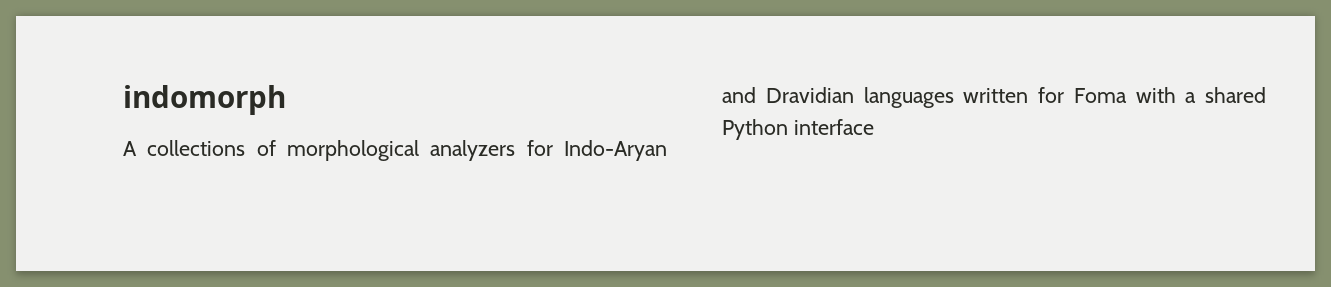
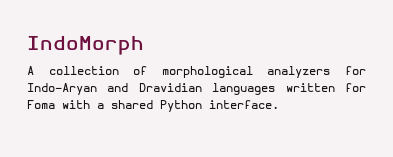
- indomorph
+ IndoMorph
- A collections of morphological analyzers for Indo-Aryan and Dravidian languages written for Foma with a shared Python interface
+ A collection of morphological analyzers for Indo-Aryan and Dravidian languages written for Foma with a shared Python interface.

